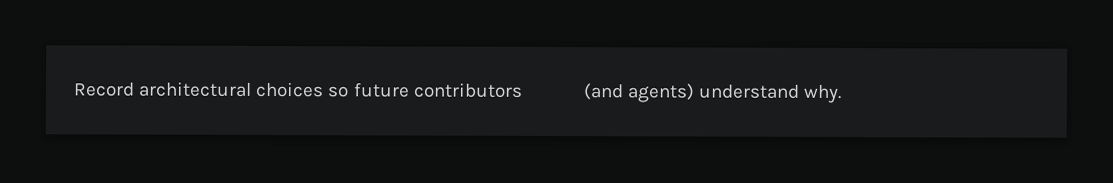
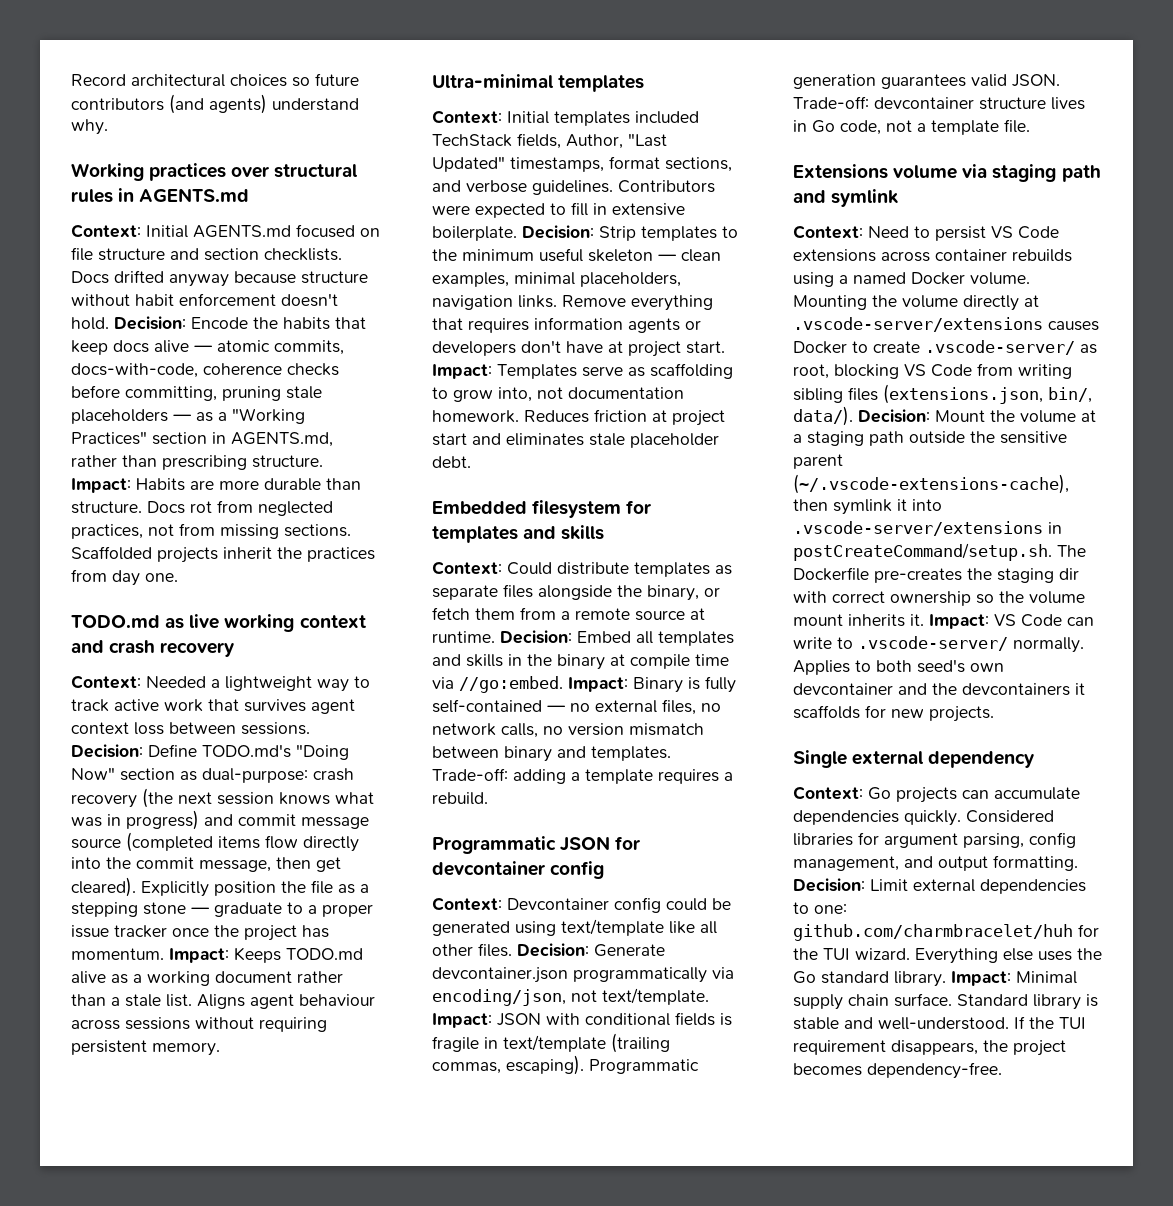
+ Working practices over structural rules in AGENTS.md
+ Context: Initial AGENTS.md focused on file structure and section checklists. Docs drifted anyway because structure without habit enforcement doesn't hold. Decision: Encode the habits that keep docs alive — atomic commits, docs-with-code, coherence checks before committing, pruning stale placeholders — as a "Working Practices" section in AGENTS.md, rather than prescribing structure. Impact: Habits are more durable than structure. Docs rot from neglected practices, not from missing sections. Scaffolded projects inherit the practices from day one.
+ TODO.md as live working context and crash recovery
+ Context: Needed a lightweight way to track active work that survives agent context loss between sessions. Decision: Define TODO.md's "Doing Now" section as dual-purpose: crash recovery (the next session knows what was in progress) and commit message source (completed items flow directly into the commit message, then get cleared). Explicitly position the file as a stepping stone — graduate to a proper issue tracker once the project has momentum. Impact: Keeps TODO.md alive as a working document rather than a stale list. Aligns agent behaviour across sessions without requiring persistent memory.
+ Ultra-minimal templates
+ Context: Initial templates included TechStack fields, Author, "Last Updated" timestamps, format sections, and verbose guidelines. Contributors were expected to fill in extensive boilerplate. Decision: Strip templates to the minimum useful skeleton — clean examples, minimal placeholders, navigation links. Remove everything that requires information agents or developers don't have at project start. Impact: Templates serve as scaffolding to grow into, not documentation homework. Reduces friction at project start and eliminates stale placeholder debt.
+ Embedded filesystem for templates and skills
+ Context: Could distribute templates as separate files alongside the binary, or fetch them from a remote source at runtime. Decision: Embed all templates and skills in the binary at compile time via //go:embed. Impact: Binary is fully self-contained — no external files, no network calls, no version mismatch between binary and templates. Trade-off: adding a template requires a rebuild.
+ Programmatic JSON for devcontainer config
+ Context: Devcontainer config could be generated using text/template like all other files. Decision: Generate devcontainer.json programmatically via encoding/json, not text/template. Impact: JSON with conditional fields is fragile in text/template (trailing commas, escaping). Programmatic generation guarantees valid JSON. Trade-off: devcontainer structure lives in Go code, not a template file.
+ Extensions volume via staging path and symlink
+ Context: Need to persist VS Code extensions across container rebuilds using a named Docker volume. Mounting the volume directly at .vscode-server/extensions causes Docker to create .vscode-server/ as root, blocking VS Code from writing sibling files (extensions.json, bin/, data/). Decision: Mount the volume at a staging path outside the sensitive parent (~/.vscode-extensions-cache), then symlink it into .vscode-server/extensions in postCreateCommand/setup.sh. The Dockerfile pre-creates the staging dir with correct ownership so the volume mount inherits it. Impact: VS Code can write to .vscode-server/ normally. Applies to both seed's own devcontainer and the devcontainers it scaffolds for new projects.
+ Single external dependency
+ Context: Go projects can accumulate dependencies quickly. Considered libraries for argument parsing, config management, and output formatting. Decision: Limit external dependencies to one: github.com/charmbracelet/huh for the TUI wizard. Everything else uses the Go standard library. Impact: Minimal supply chain surface. Standard library is stable and well-understood. If the TUI requirement disappears, the project becomes dependency-free.

